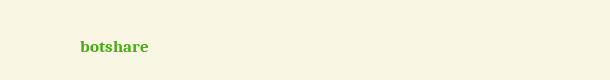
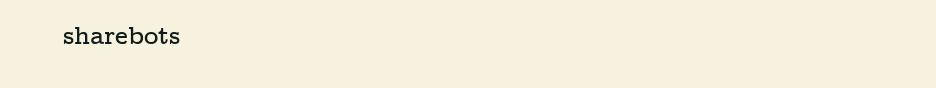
- botshare
+ sharebots

